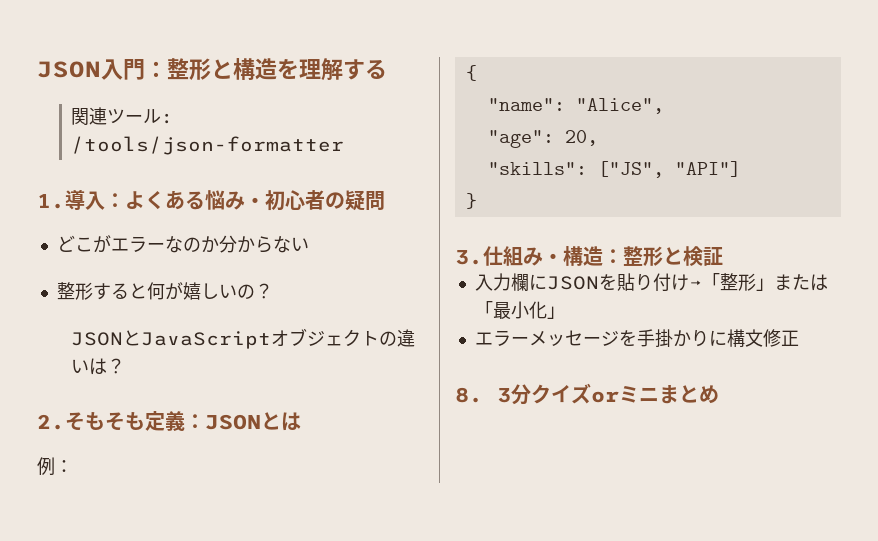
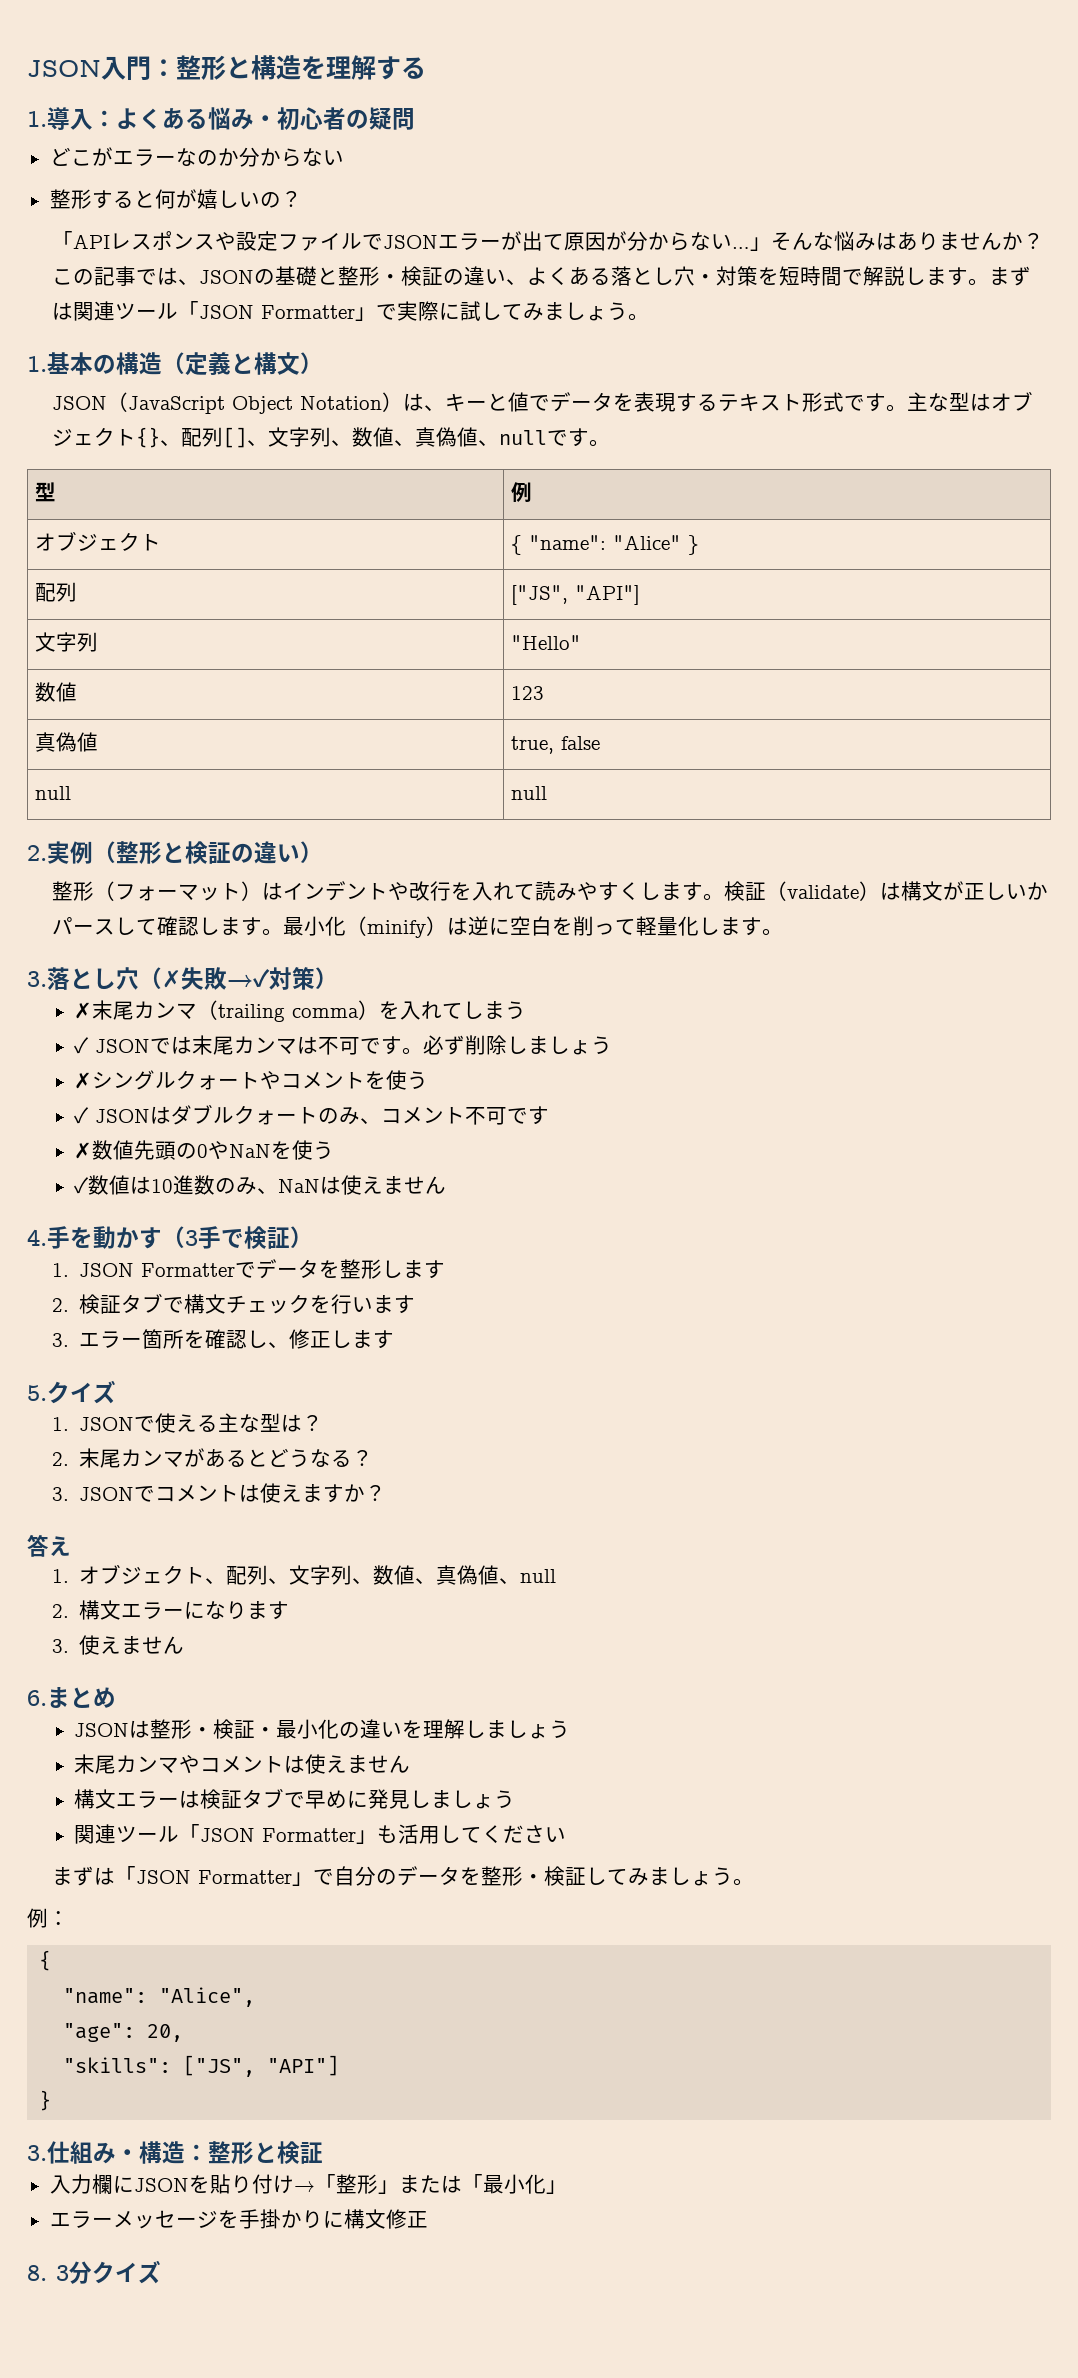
- 関連ツール: /tools/json-formatter
- JSONとJavaScriptオブジェクトの違いは？
- 2.そもそも定義：JSONとは
+ 「APIレスポンスや設定ファイルでJSONエラーが出て原因が分からない…」そんな悩みはありませんか？この記事では、JSONの基礎と整形・検証の違い、よくある落とし穴・対策を短時間で解説します。まずは関連ツール「JSON Formatter」で実際に試してみましょう。
+ 1.基本の構造（定義と構文）
+ JSON（JavaScript Object Notation）は、キーと値でデータを表現するテキスト形式です。主な型はオブジェクト{}、配列[]、文字列、数値、真偽値、nullです。
+ 型 | 例
+ オブジェクト | { "name": "Alice" }
+ 配列 | ["JS", "API"]
+ 文字列 | "Hello"
+ 数値 | 123
+ 真偽値 | true, false
+ null | null
+ 2.実例（整形と検証の違い）
+ 整形（フォーマット）はインデントや改行を入れて読みやすくします。検証（validate）は構文が正しいかパースして確認します。最小化（minify）は逆に空白を削って軽量化します。
+ 3.落とし穴（✗失敗→✓対策）
+ ✗末尾カンマ（trailing comma）を入れてしまう
+ ✓ JSONでは末尾カンマは不可です。必ず削除しましょう
+ ✗シングルクォートやコメントを使う
+ ✓ JSONはダブルクォートのみ、コメント不可です
+ ✗数値先頭の0やNaNを使う
+ ✓数値は10進数のみ、NaNは使えません
+ 4.手を動かす（3手で検証）
+ 1. JSON Formatterでデータを整形します
+ 2.検証タブで構文チェックを行います
+ 3.エラー箇所を確認し、修正します
+ 5.クイズ
+ 1. JSONで使える主な型は？
+ 2.末尾カンマがあるとどうなる？
+ 3. JSONでコメントは使えますか？
+ 答え
+ 1.オブジェクト、配列、文字列、数値、真偽値、null
+ 2.構文エラーになります
+ 3.使えません
+ 6.まとめ
+ JSONは整形・検証・最小化の違いを理解しましょう
+ 末尾カンマやコメントは使えません
+ 構文エラーは検証タブで早めに発見しましょう
+ 関連ツール「JSON Formatter」も活用してください
+ まずは「JSON Formatter」で自分のデータを整形・検証してみましょう。
- 8. 3分クイズorミニまとめ
+ 8. 3分クイズ

